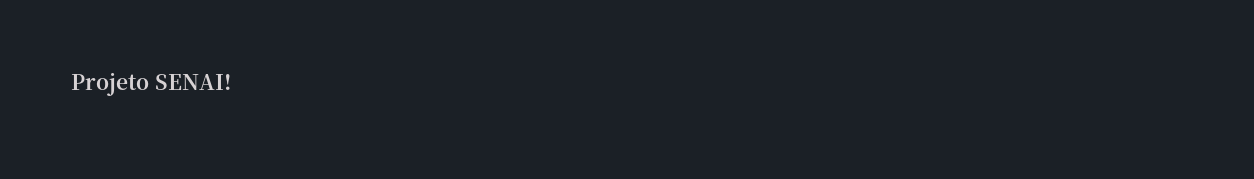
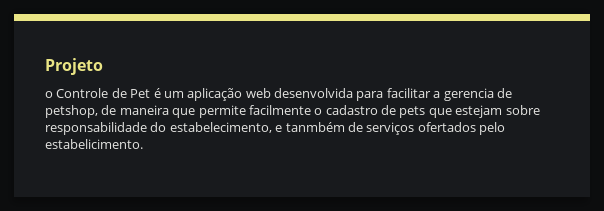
- Projeto SENAI!
+ Projeto
+ o Controle de Pet é um aplicação web desenvolvida para facilitar a gerencia de petshop, de maneira que permite facilmente o cadastro de pets que estejam sobre responsabilidade do estabelecimento, e tanmbém de serviços ofertados pelo estabelicimento.

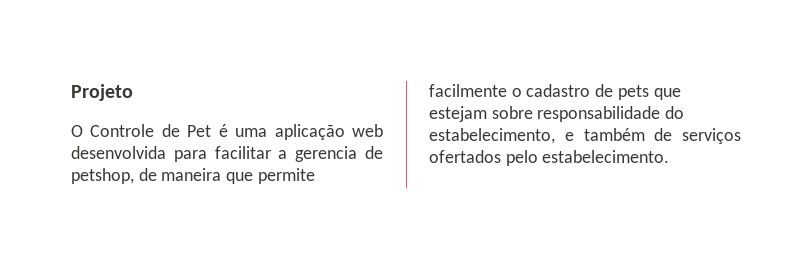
- o Controle de Pet é um aplicação web desenvolvida para facilitar a gerencia de petshop, de maneira que permite facilmente o cadastro de pets que estejam sobre responsabilidade do estabelecimento, e tanmbém de serviços ofertados pelo estabelicimento.
+ O Controle de Pet é uma aplicação web desenvolvida para facilitar a gerencia de petshop, de maneira que permite facilmente o cadastro de pets que estejam sobre responsabilidade do estabelecimento, e também de serviços ofertados pelo estabelecimento.

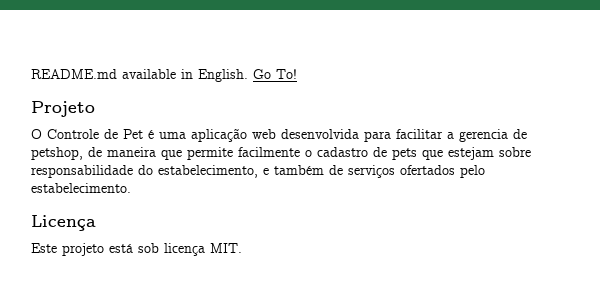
+ README.md available in English. Go To!
+ Licença
+ Este projeto está sob licença MIT.

